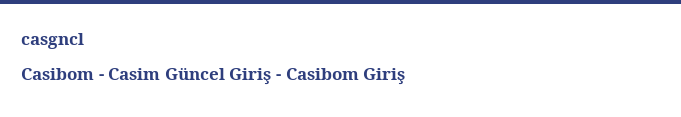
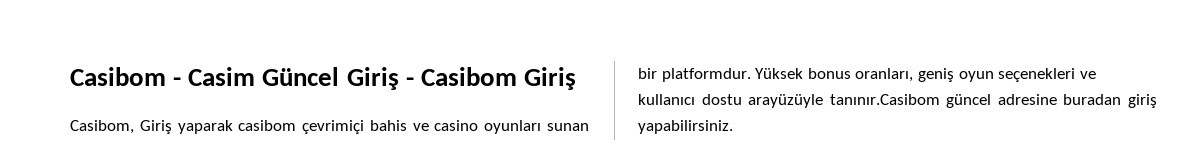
- casgncl
+ Casibom, Giriş yaparak casibom çevrimiçi bahis ve casino oyunları sunan bir platformdur. Yüksek bonus oranları, geniş oyun seçenekleri ve kullanıcı dostu arayüzüyle tanınır.Casibom güncel adresine buradan giriş yapabilirsiniz.

